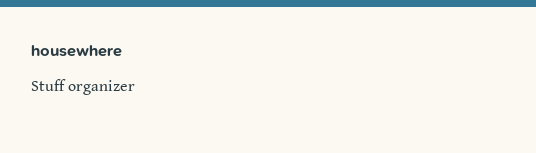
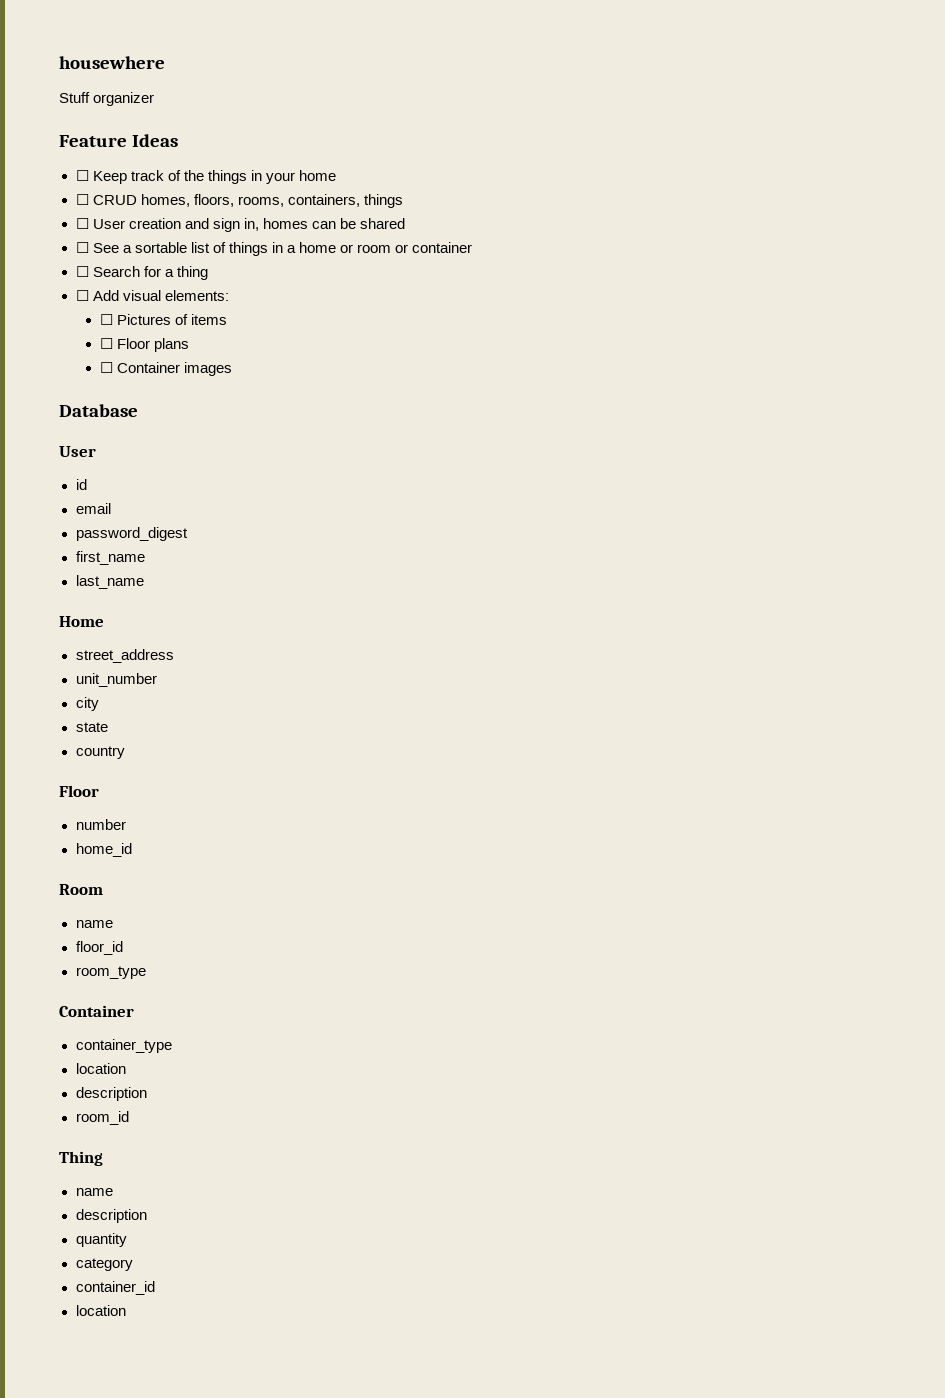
+ Feature Ideas
+ ☐ Keep track of the things in your home
+ ☐ CRUD homes, floors, rooms, containers, things
+ ☐ User creation and sign in, homes can be shared
+ ☐ See a sortable list of things in a home or room or container
+ ☐ Search for a thing
+ ☐ Add visual elements:
+ ☐ Pictures of items
+ ☐ Floor plans
+ ☐ Container images
+ Database
+ User
+ id
+ email
+ password_digest
+ first_name
+ last_name
+ Home
+ street_address
+ unit_number
+ city
+ state
+ country
+ Floor
+ number
+ home_id
+ Room
+ name
+ floor_id
+ room_type
+ Container
+ container_type
+ location
+ description
+ room_id
+ Thing
+ name
+ description
+ quantity
+ category
+ container_id
+ location

